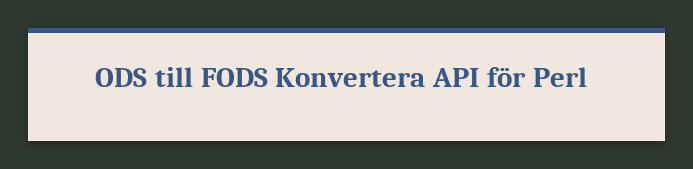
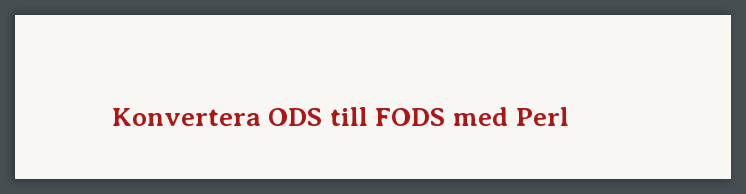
- ODS till FODS Konvertera API för Perl
+ Konvertera ODS till FODS med Perl

